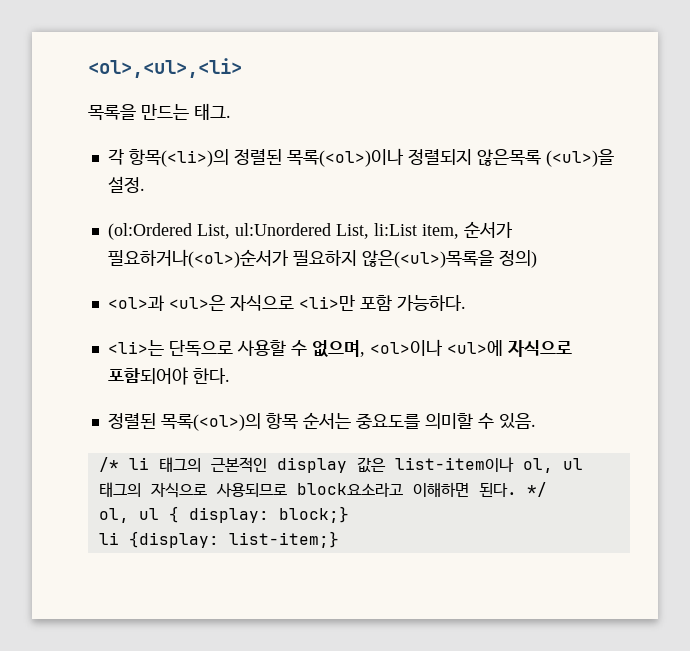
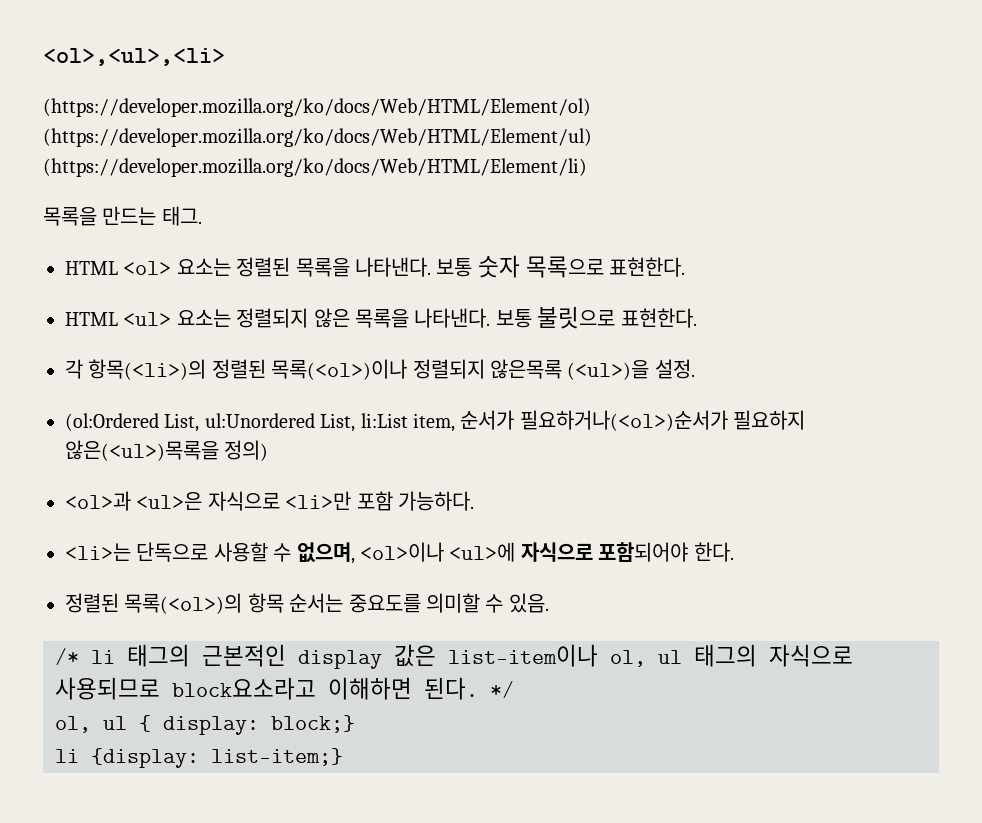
+ (https://developer.mozilla.org/ko/docs/Web/HTML/Element/ol) (https://developer.mozilla.org/ko/docs/Web/HTML/Element/ul) (https://developer.mozilla.org/ko/docs/Web/HTML/Element/li)
+ HTML <ol> 요소는 정렬된 목록을 나타낸다. 보통 숫자 목록으로 표현한다.
+ HTML <ul> 요소는 정렬되지 않은 목록을 나타낸다. 보통 불릿으로 표현한다.

